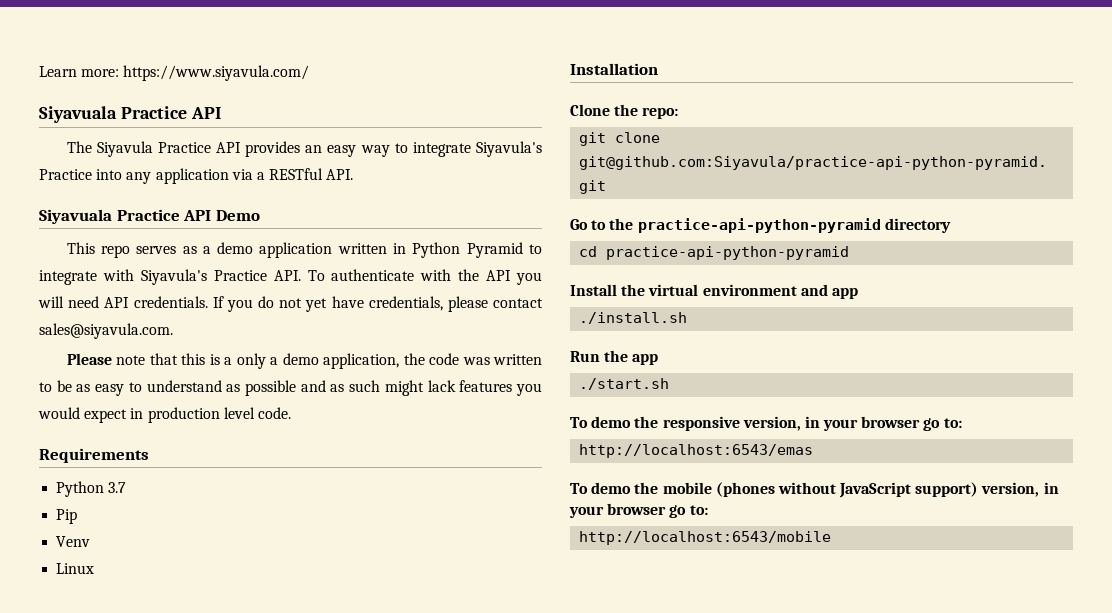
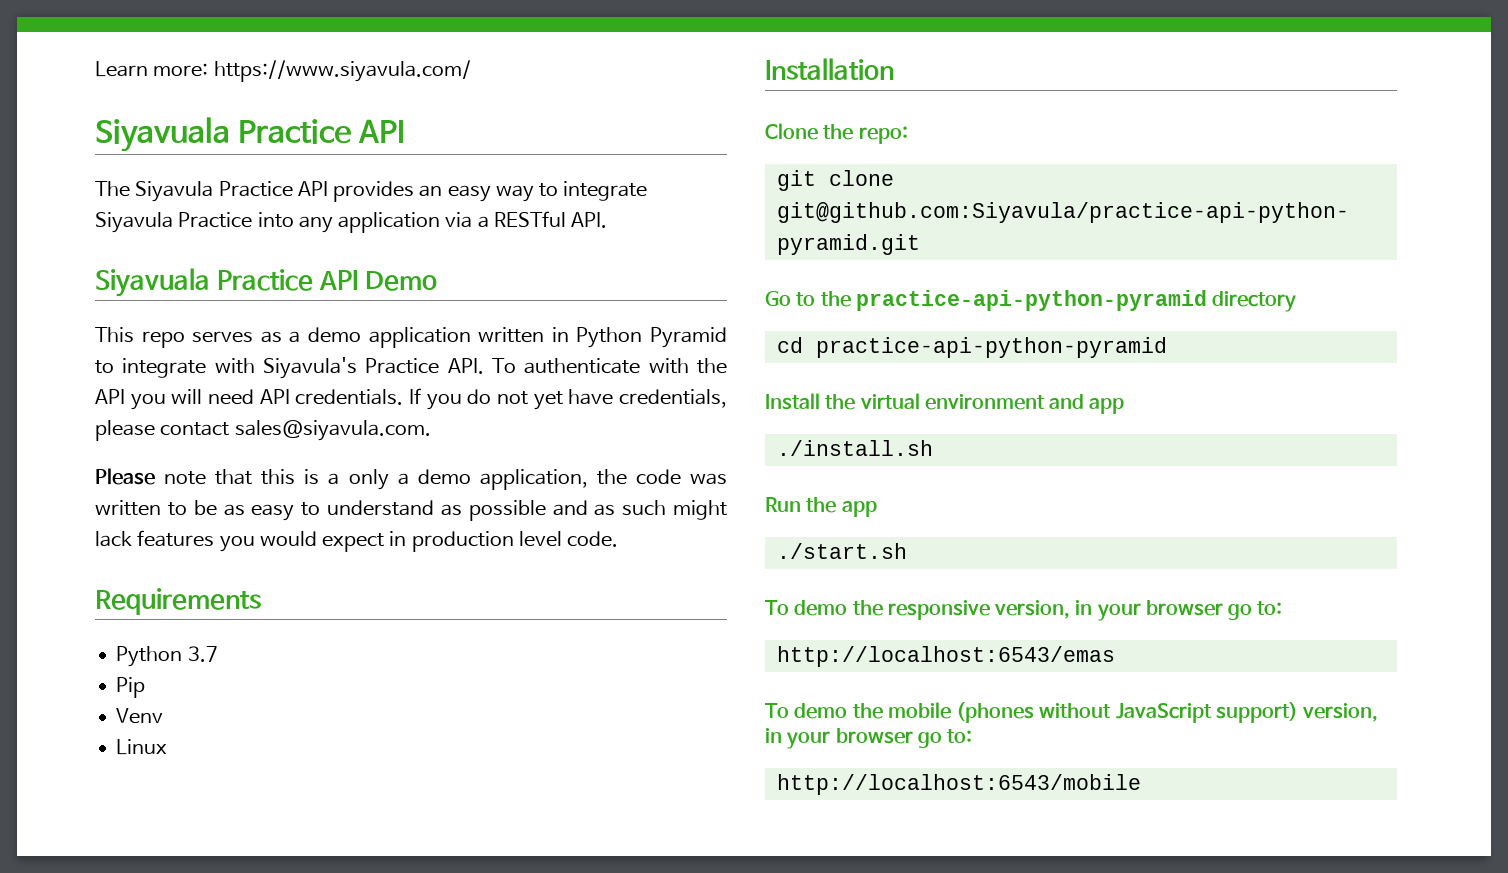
- The Siyavula Practice API provides an easy way to integrate Siyavula's Practice into any application via a RESTful API.
+ The Siyavula Practice API provides an easy way to integrate Siyavula Practice into any application via a RESTful API.

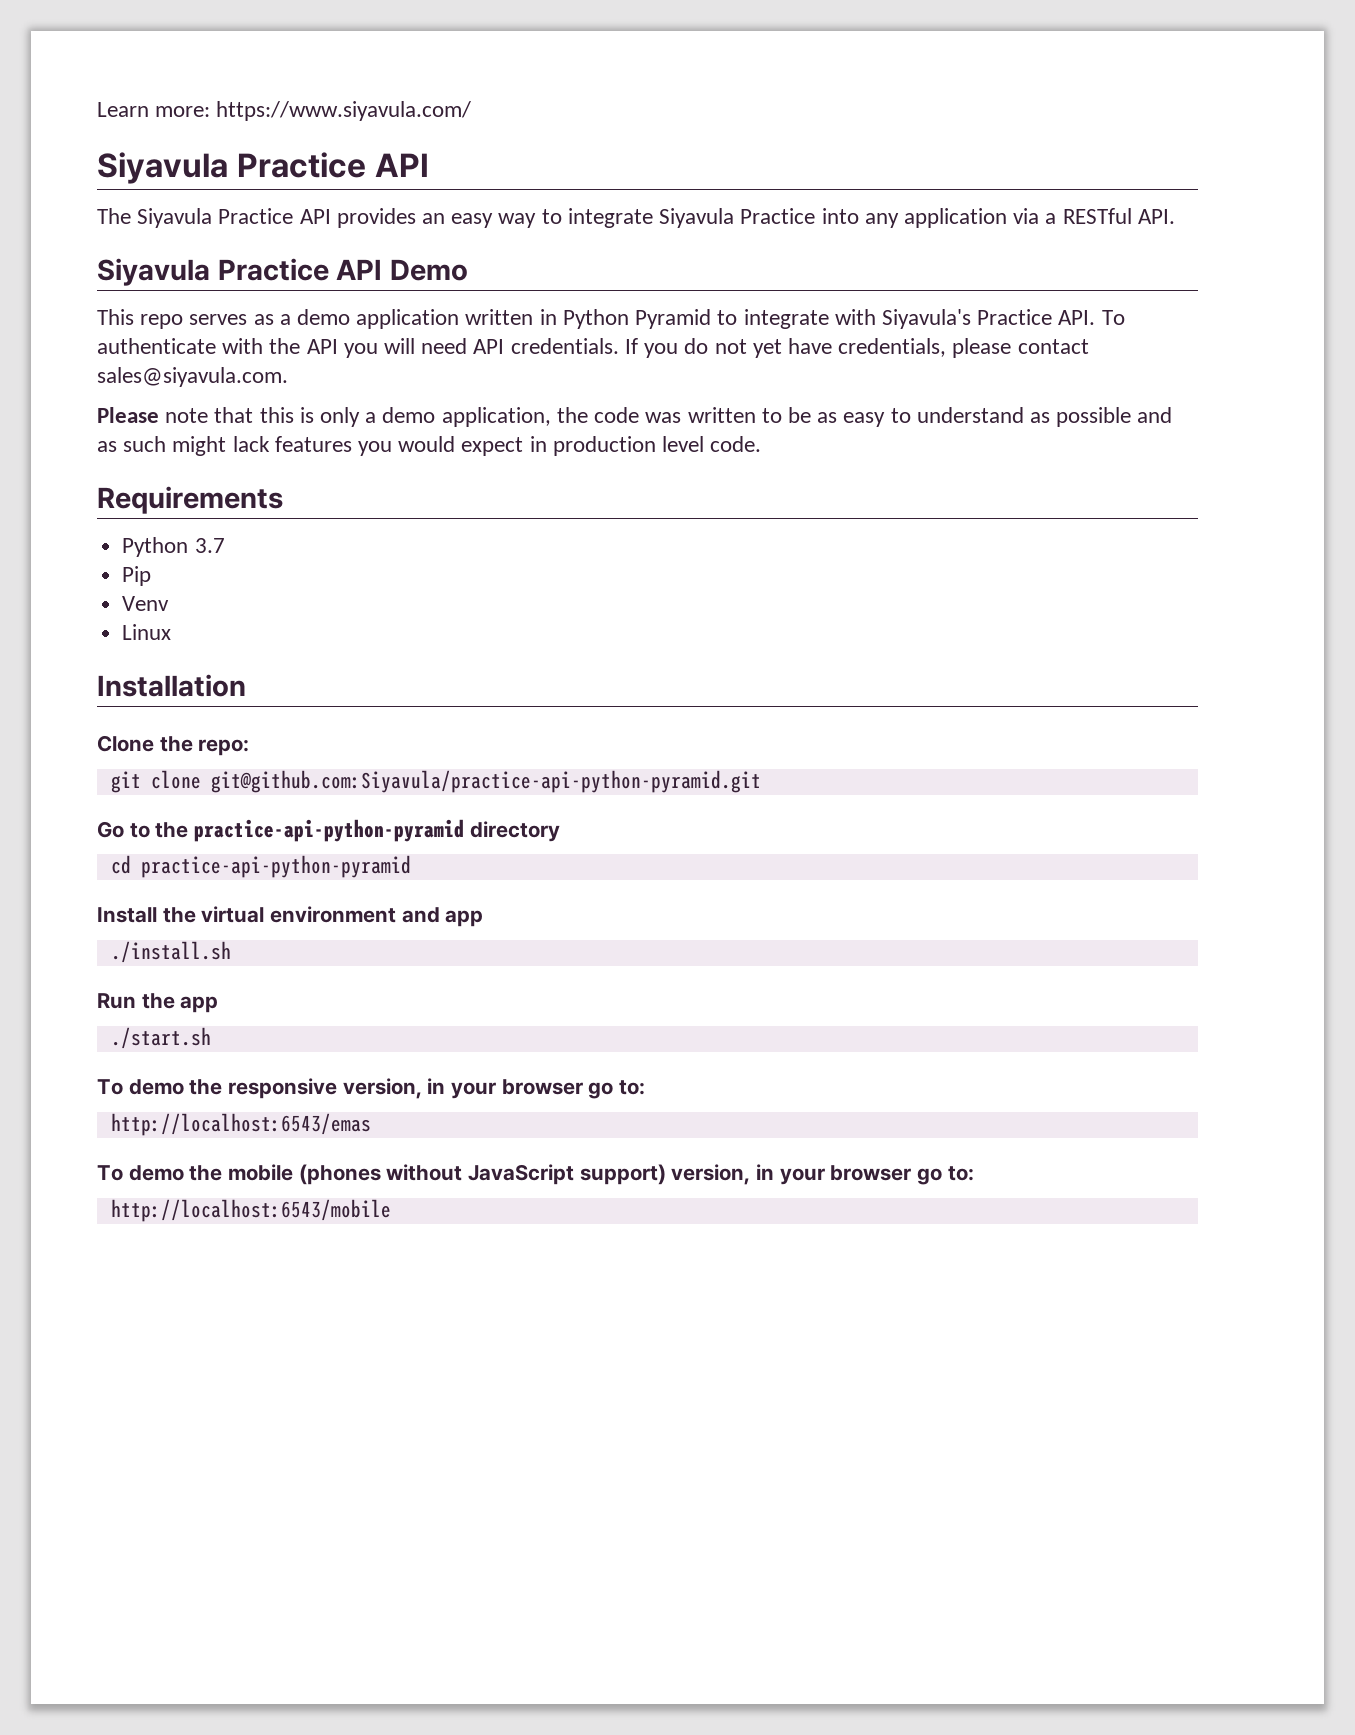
  Learn more: https://www.siyavula.com/
- Siyavuala Practice API
+ Siyavula Practice API
- Siyavuala Practice API Demo
+ Siyavula Practice API Demo
- Please note that this is a only a demo application, the code was written to be as easy to understand as possible and as such might lack features you would expect in production level code.
+ Please note that this is only a demo application, the code was written to be as easy to understand as possible and as such might lack features you would expect in production level code.

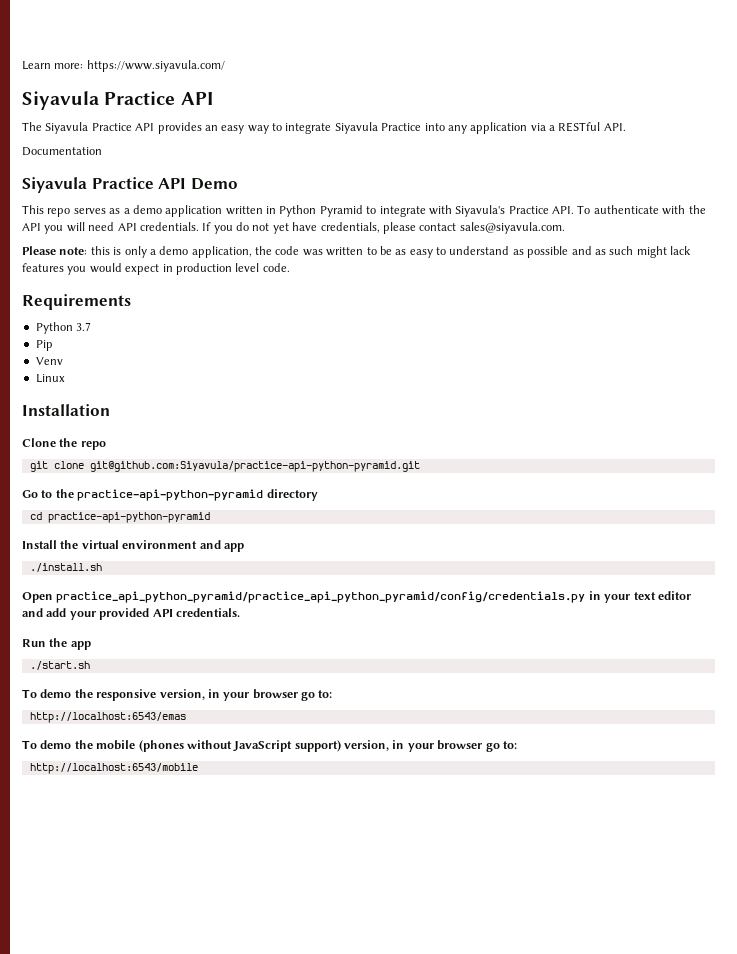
+ Documentation
- Please note that this is only a demo application, the code was written to be as easy to understand as possible and as such might lack features you would expect in production level code.
+ Please note: this is only a demo application, the code was written to be as easy to understand as possible and as such might lack features you would expect in production level code.
- Clone the repo:
+ Clone the repo
+ Open practice_api_python_pyramid/practice_api_python_pyramid/config/credentials.py in your text editor and add your provided API credentials.

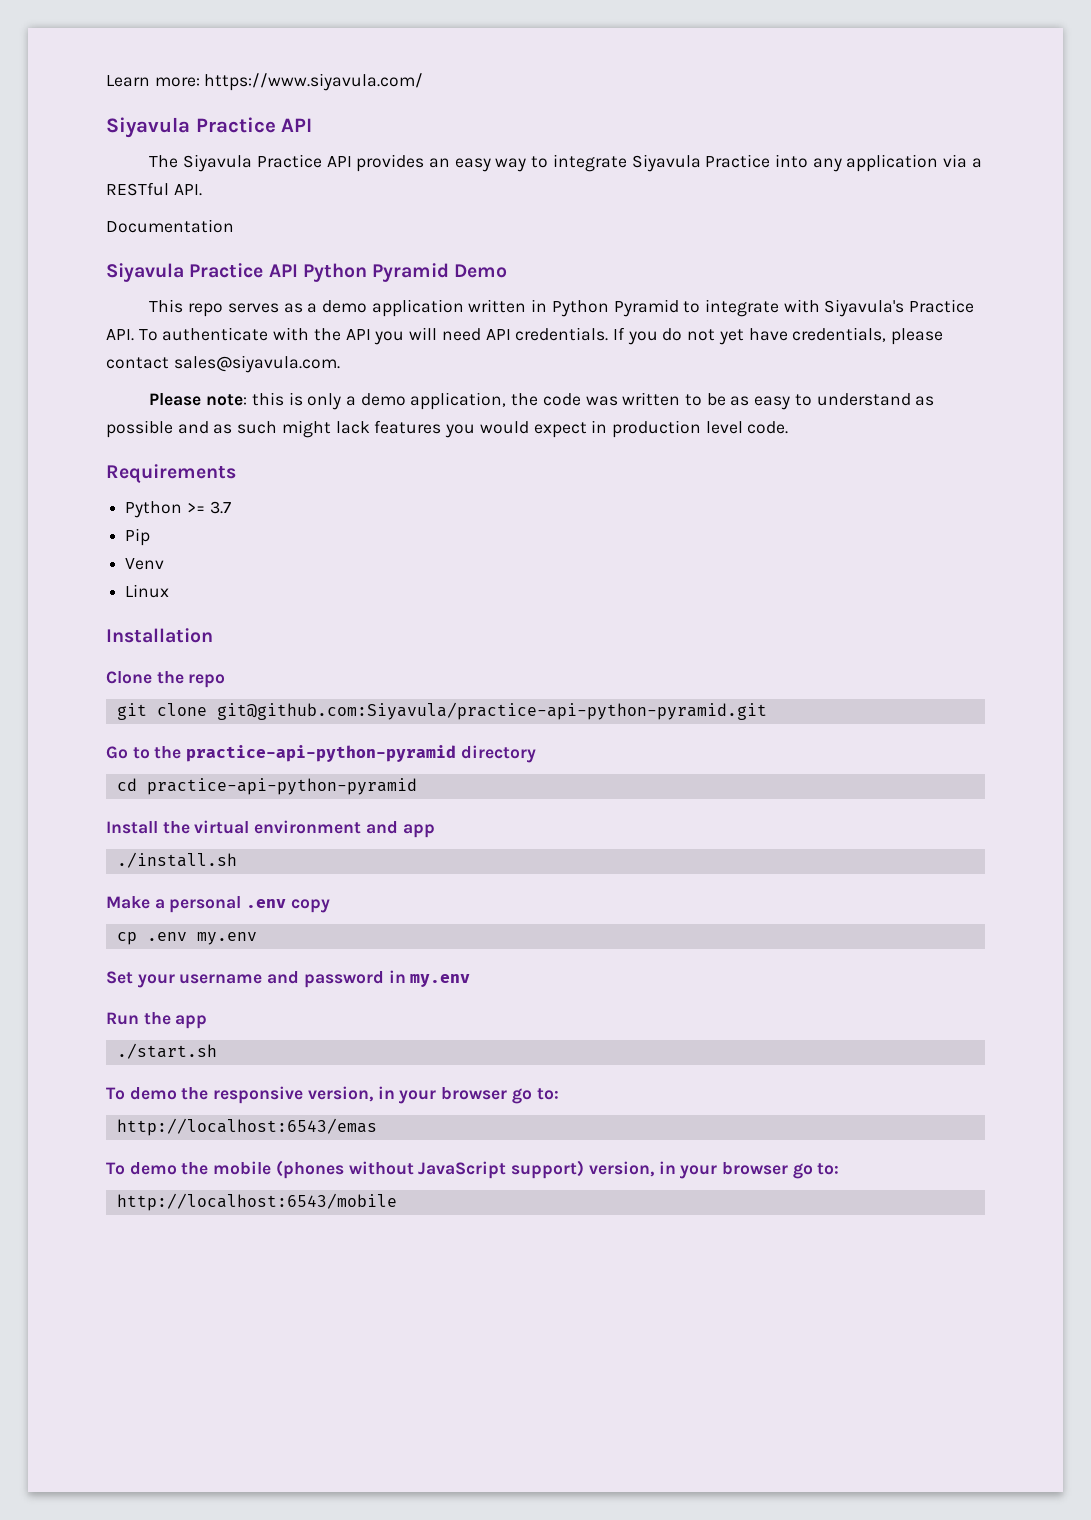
- Siyavula Practice API Demo
+ Siyavula Practice API Python Pyramid Demo
- Python 3.7
+ Python >= 3.7
- Open practice_api_python_pyramid/practice_api_python_pyramid/config/credentials.py in your text editor and add your provided API credentials.
+ Make a personal .env copy
+ cp .env my.env
+ Set your username and password in my.env

